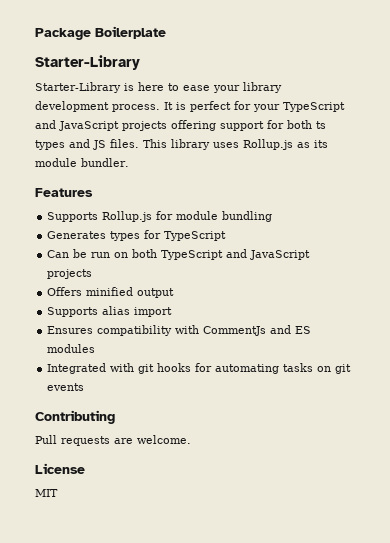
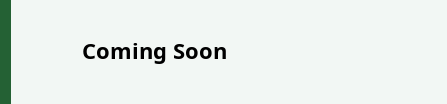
- Package Boilerplate
- Starter-Library
- Starter-Library is here to ease your library development process. It is perfect for your TypeScript and JavaScript projects offering support for both ts types and JS files. This library uses Rollup.js as its module bundler.
- Features
- Supports Rollup.js for module bundling
- Generates types for TypeScript
- Can be run on both TypeScript and JavaScript projects
- Offers minified output
- Supports alias import
- Ensures compatibility with CommentJs and ES modules
- Integrated with git hooks for automating tasks on git events
- Contributing
- Pull requests are welcome.
- License
- MIT
+ Coming Soon

